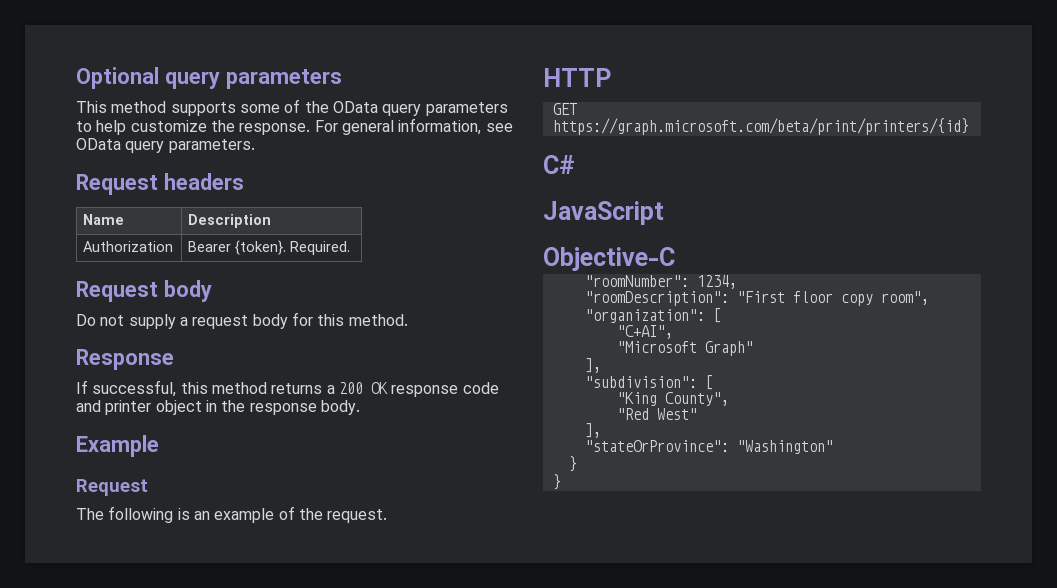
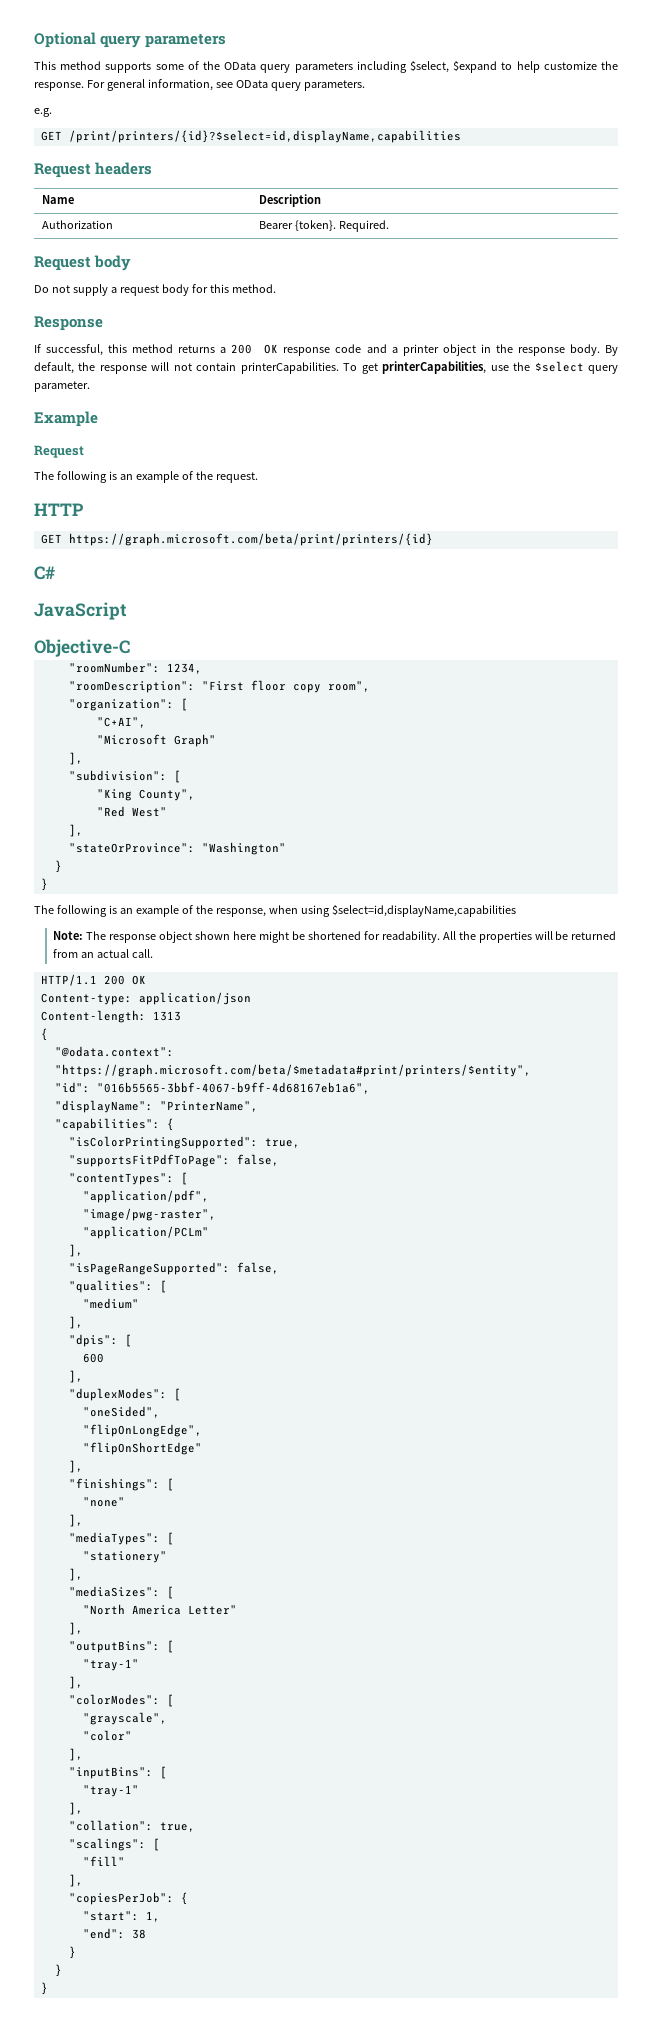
- This method supports some of the OData query parameters to help customize the response.
+ This method supports some of the OData query parameters including $select, $expand to help customize the response.
+ e.g.
+ GET /print/printers/{id}?$select=id,displayName,capabilities
- If successful, this method returns a 200 OK response code and printer object in the response body.
+ If successful, this method returns a 200 OK response code and a printer object in the response body. By default, the response will not contain printerCapabilities. To get printerCapabilities, use the $select query parameter.
+ The following is an example of the response, when using $select=id,displayName,capabilities
+ Note: The response object shown here might be shortened for readability. All the properties will be returned from an actual call.
+ HTTP/1.1 200 OK
+ Content-type: application/json
+ Content-length: 1313
+ {
+ "@odata.context": "https://graph.microsoft.com/beta/$metadata#print/printers/$entity",
+ "id": "016b5565-3bbf-4067-b9ff-4d68167eb1a6",
+ "displayName": "PrinterName",
+ "capabilities": {
+ "isColorPrintingSupported": true,
+ "supportsFitPdfToPage": false,
+ "contentTypes": [
+ "application/pdf",
+ "image/pwg-raster",
+ "application/PCLm"
+ ],
+ "isPageRangeSupported": false,
+ "qualities": [
+ "medium"
+ ],
+ "dpis": [
+ 600
+ ],
+ "duplexModes": [
+ "oneSided",
+ "flipOnLongEdge",
+ "flipOnShortEdge"
+ ],
+ "finishings": [
+ "none"
+ ],
+ "mediaTypes": [
+ "stationery"
+ ],
+ "mediaSizes": [
+ "North America Letter"
+ ],
+ "outputBins": [
+ "tray-1"
+ ],
+ "colorModes": [
+ "grayscale",
+ "color"
+ ],
+ "inputBins": [
+ "tray-1"
+ ],
+ "collation": true,
+ "scalings": [
+ "fill"
+ ],
+ "copiesPerJob": {
+ "start": 1,
+ "end": 38
+ }
+ }
+ }

